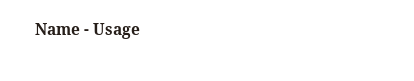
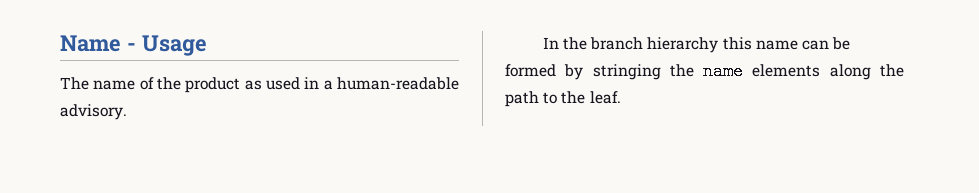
+ The name of the product as used in a human-readable advisory.
+ In the branch hierarchy this name can be formed by stringing the name elements along the path to the leaf.

